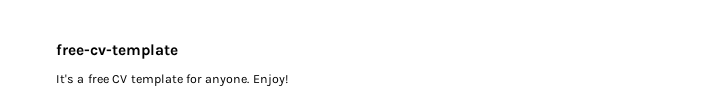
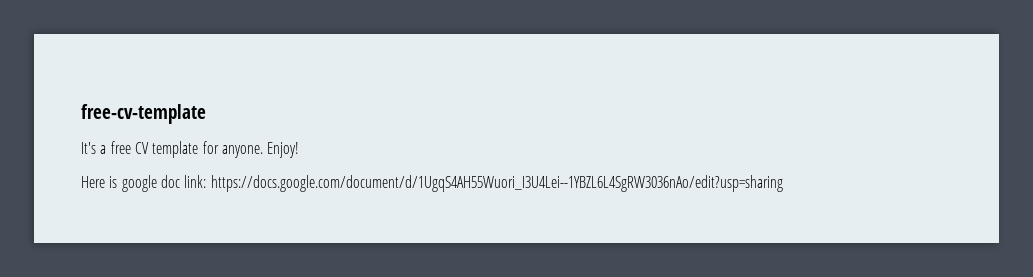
+ Here is google doc link: https://docs.google.com/document/d/1UgqS4AH55Wuori_I3U4Lei--1YBZL6L4SgRW3036nAo/edit?usp=sharing

